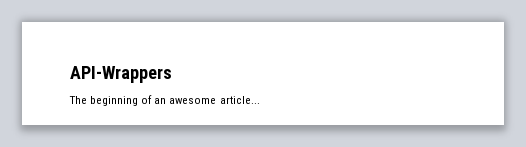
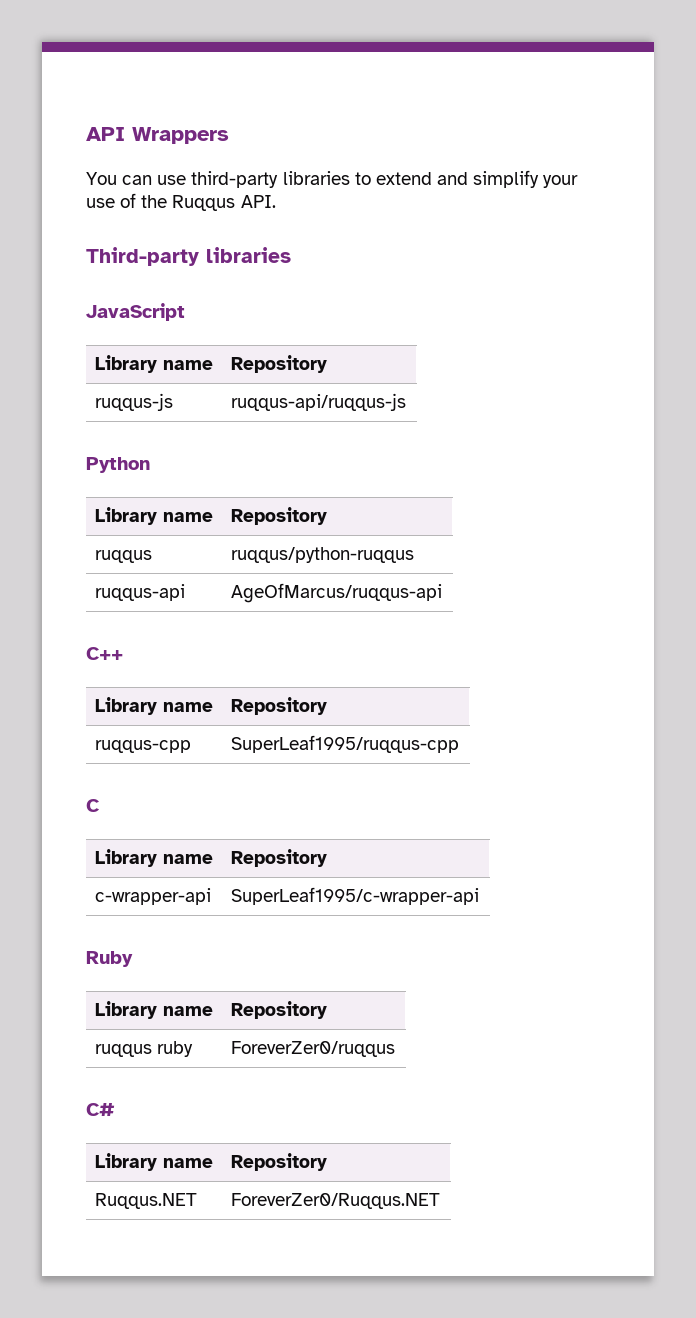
- API-Wrappers
- The beginning of an awesome article...
+ API Wrappers
+ You can use third-party libraries to extend and simplify your use of the Ruqqus API.
+ Third-party libraries
+ JavaScript
+ Library name | Repository
+ ruqqus-js | ruqqus-api/ruqqus-js
+ Python
+ Library name | Repository
+ ruqqus | ruqqus/python-ruqqus
+ ruqqus-api | AgeOfMarcus/ruqqus-api
+ C++
+ Library name | Repository
+ ruqqus-cpp | SuperLeaf1995/ruqqus-cpp
+ C
+ Library name | Repository
+ c-wrapper-api | SuperLeaf1995/c-wrapper-api
+ Ruby
+ Library name | Repository
+ ruqqus ruby | ForeverZer0/ruqqus
+ C#
+ Library name | Repository
+ Ruqqus.NET | ForeverZer0/Ruqqus.NET

